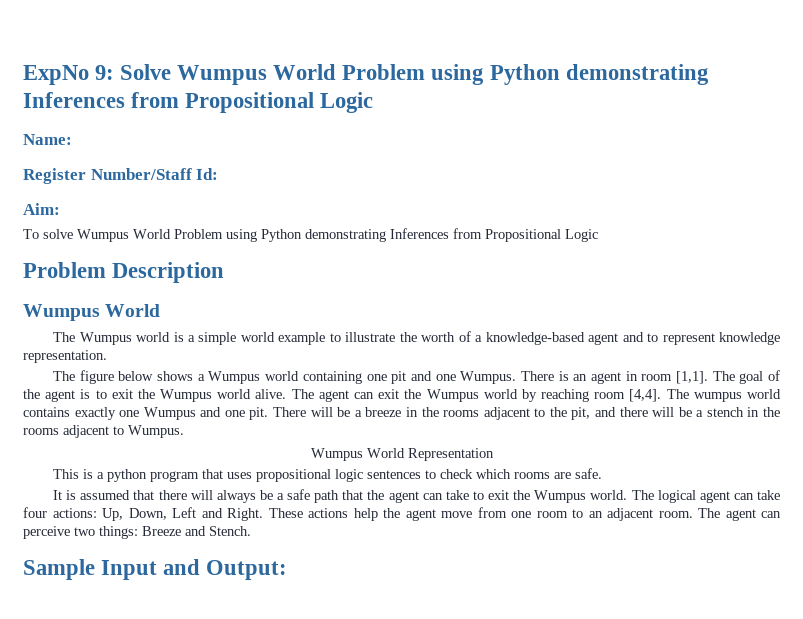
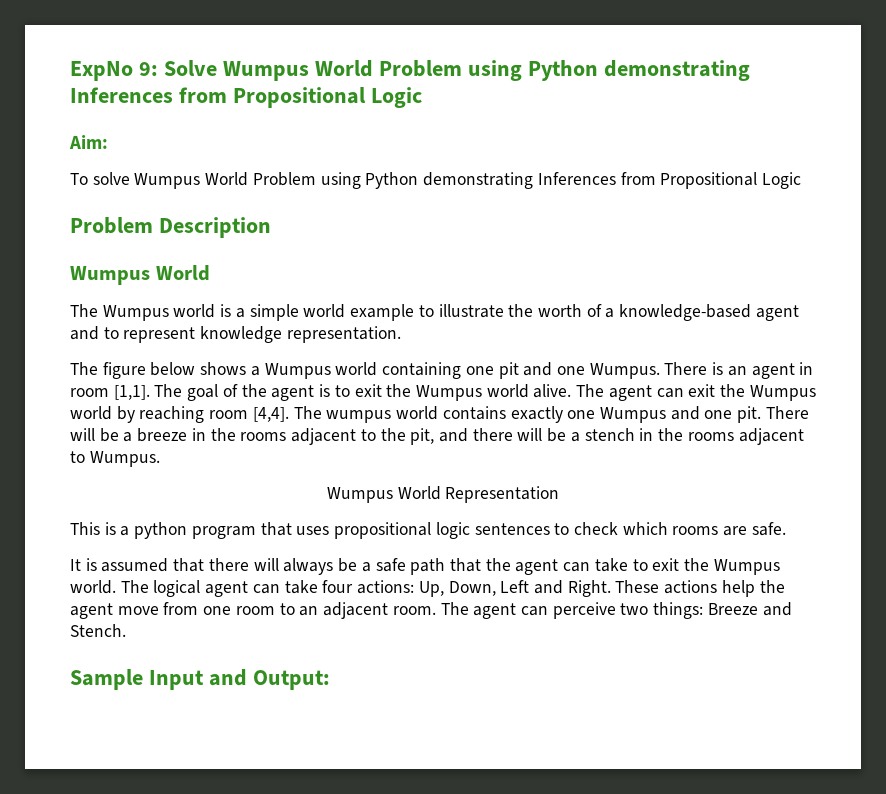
- Name:
- Register Number/Staff Id:

